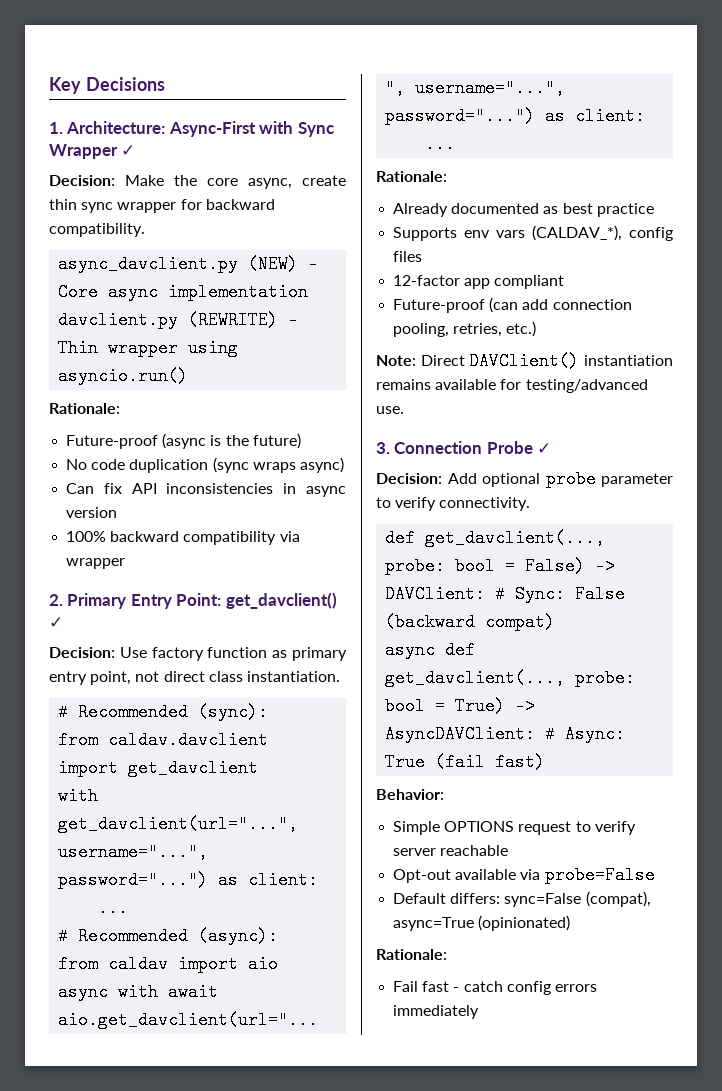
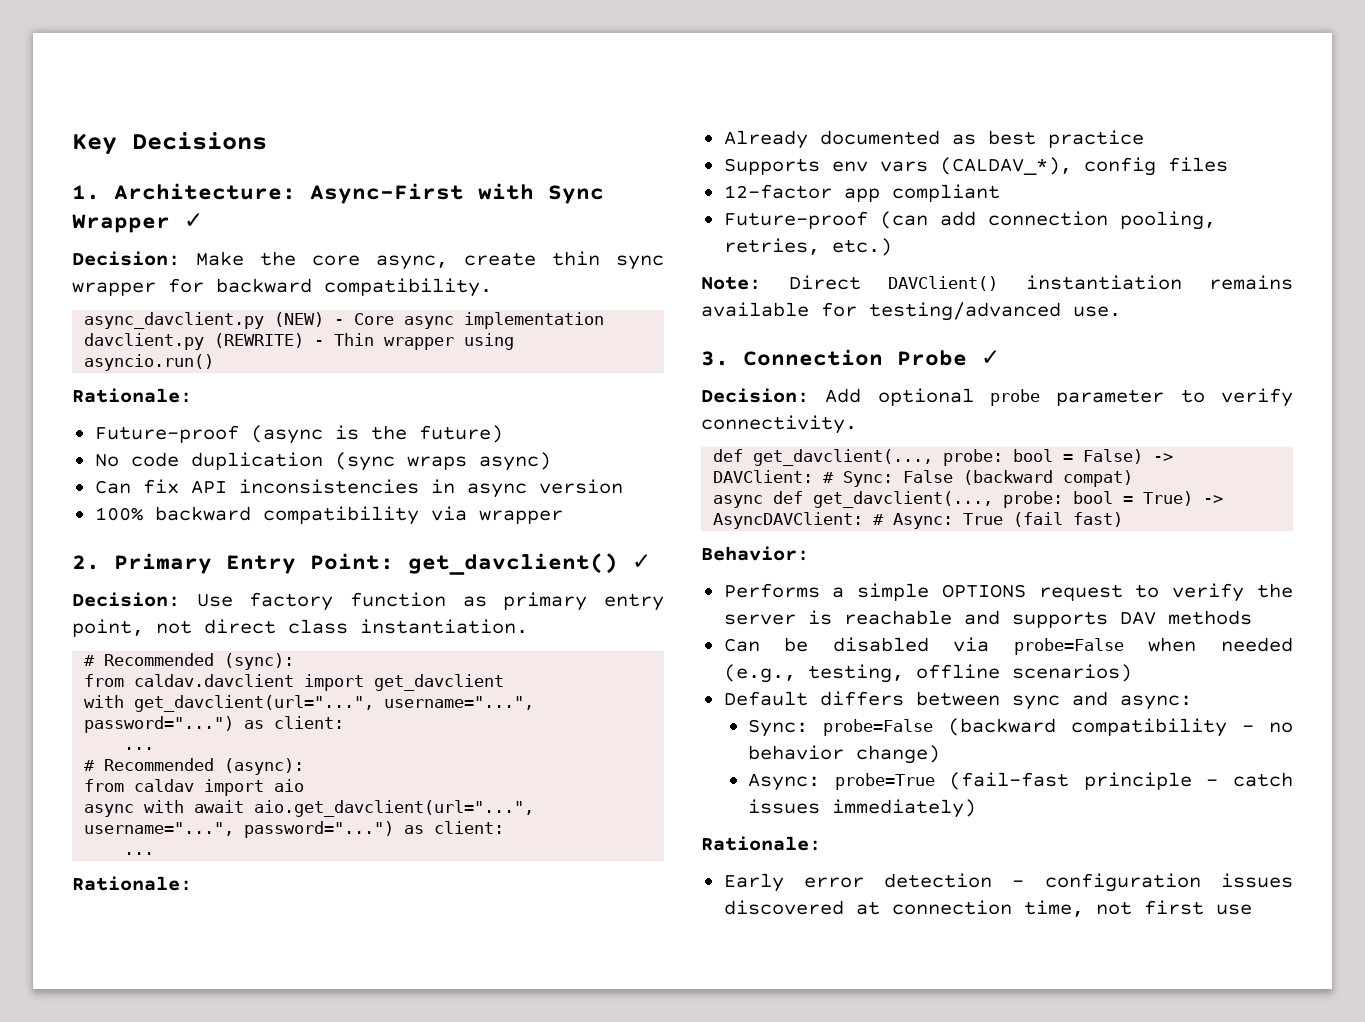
- Simple OPTIONS request to verify server reachable
- Opt-out available via probe=False
- Default differs: sync=False (compat), async=True (opinionated)
+ Performs a simple OPTIONS request to verify the server is reachable and supports DAV methods
+ Can be disabled via probe=False when needed (e.g., testing, offline scenarios)
+ Default differs between sync and async:
+ Sync: probe=False (backward compatibility - no behavior change)
+ Async: probe=True (fail-fast principle - catch issues immediately)
  Rationale:
- Fail fast - catch config errors immediately
+ Early error detection - configuration issues discovered at connection time, not first use

